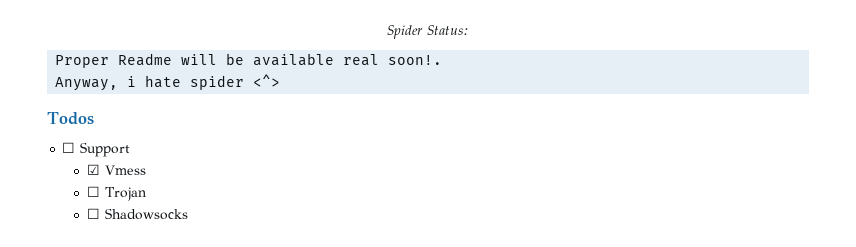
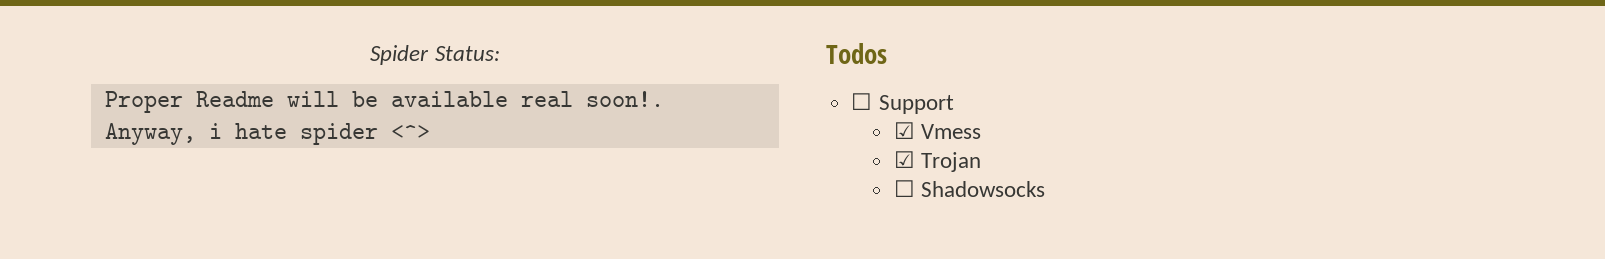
- ☐ Trojan
+ ☑ Trojan

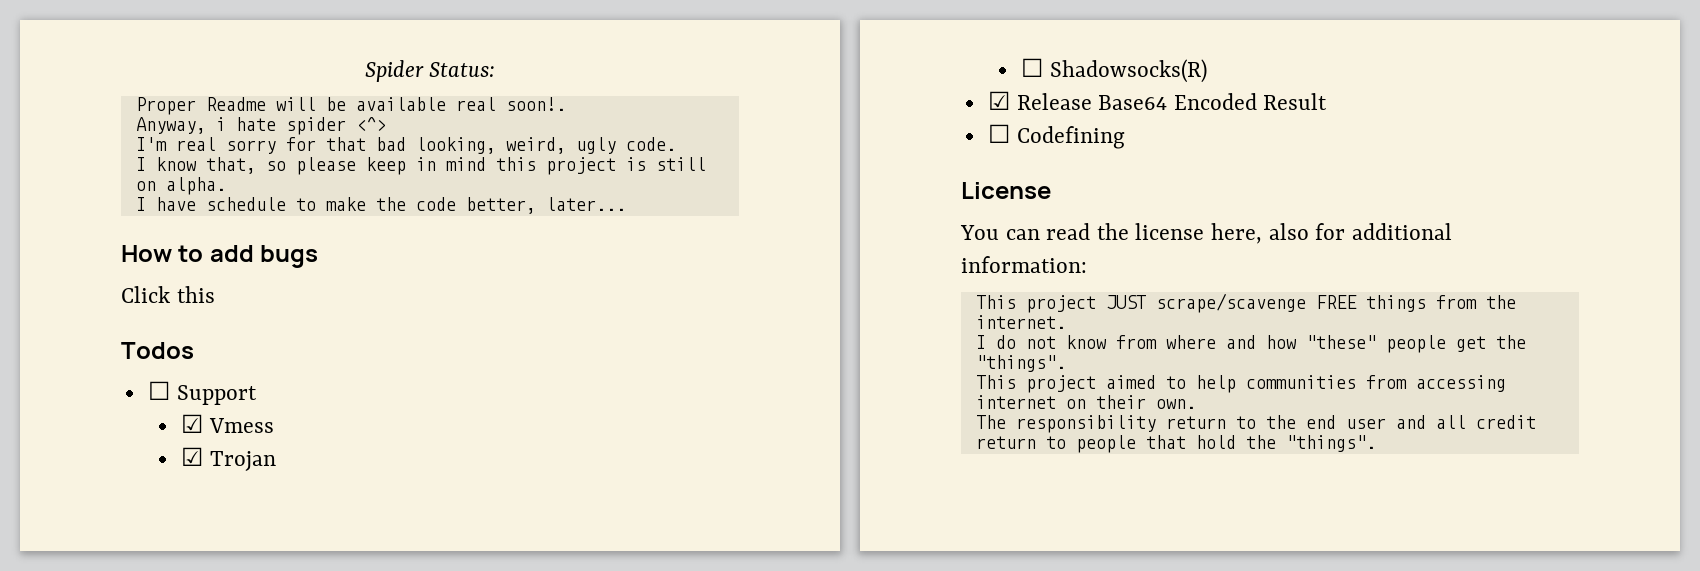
+ I'm real sorry for that bad looking, weird, ugly code.
+ I know that, so please keep in mind this project is still on alpha.
+ I have schedule to make the code better, later...
+ How to add bugs
+ Click this
- ☐ Shadowsocks
+ ☐ Shadowsocks(R)
+ ☑ Release Base64 Encoded Result
+ ☐ Codefining
+ License
+ You can read the license here, also for additional information:
+ This project JUST scrape/scavenge FREE things from the internet.
+ I do not know from where and how "these" people get the "things".
+ This project aimed to help communities from accessing internet on their own.
+ The responsibility return to the end user and all credit return to people that hold the "things".

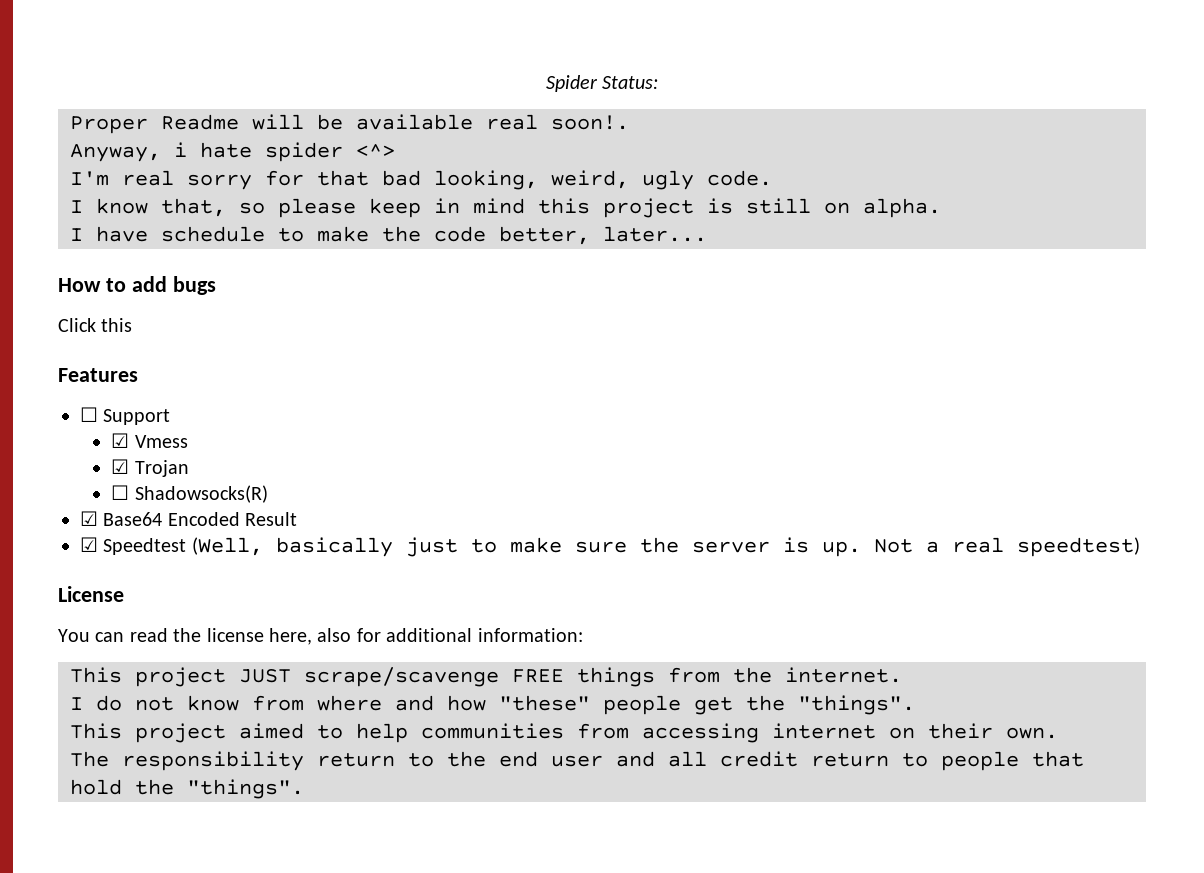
- Todos
+ Features
- ☑ Release Base64 Encoded Result
+ ☑ Base64 Encoded Result
- ☐ Codefining
+ ☑ Speedtest (Well, basically just to make sure the server is up. Not a real speedtest)

